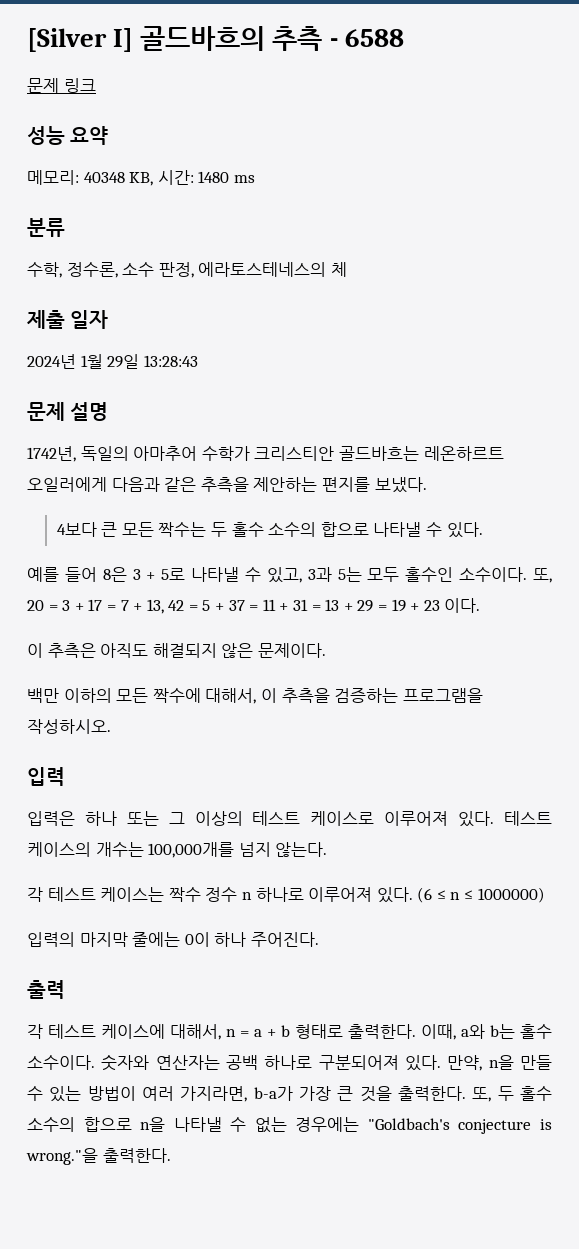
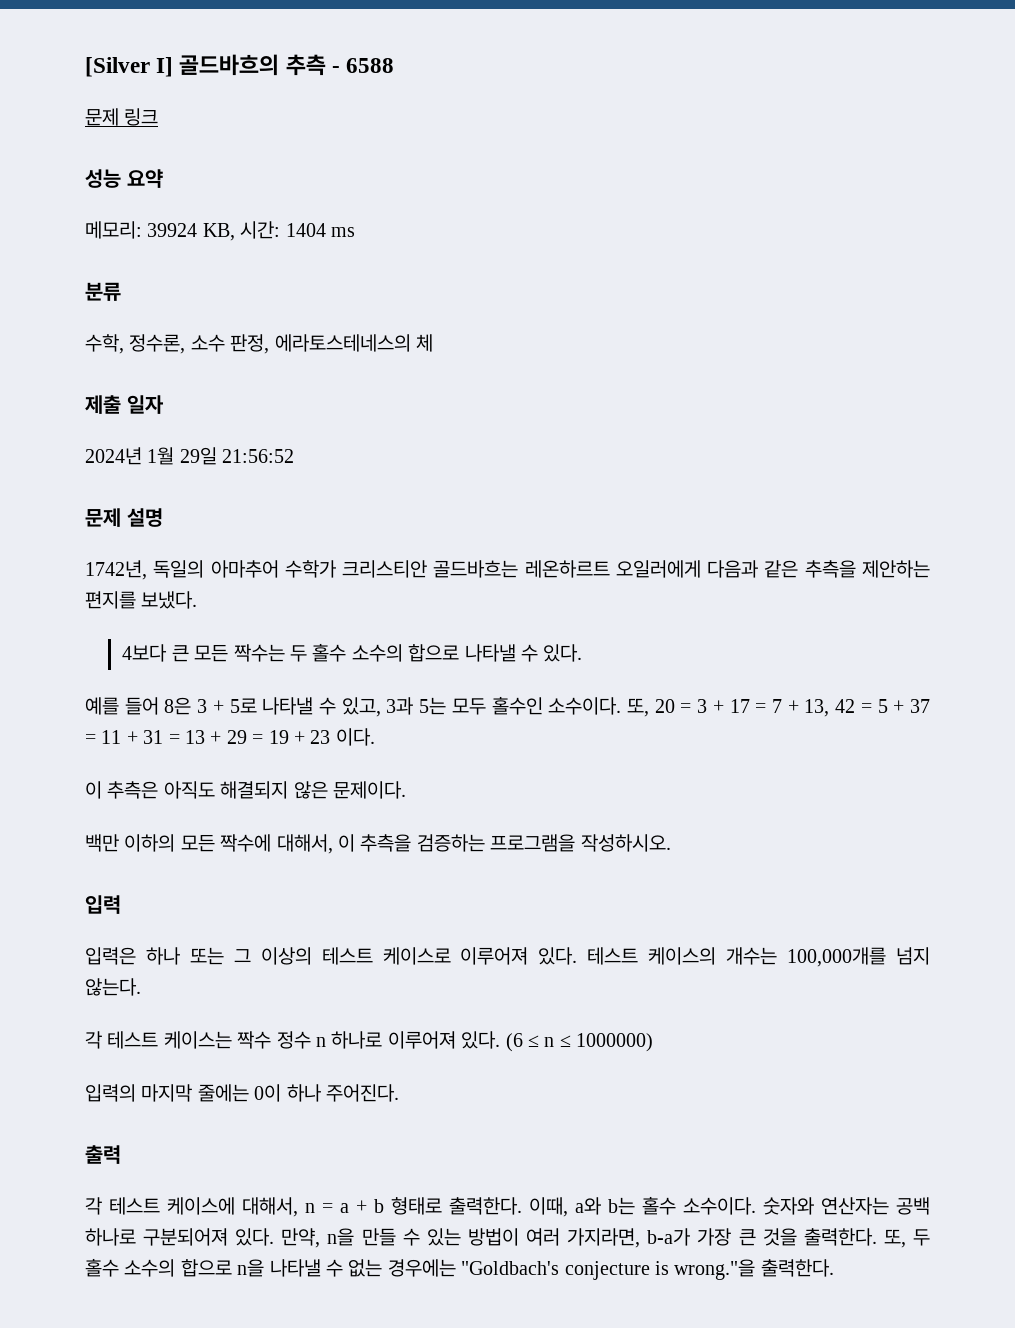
- 메모리: 40348 KB, 시간: 1480 ms
+ 메모리: 39924 KB, 시간: 1404 ms
- 2024년 1월 29일 13:28:43
+ 2024년 1월 29일 21:56:52

